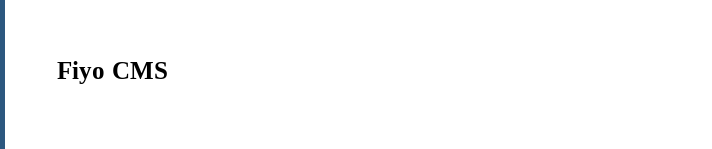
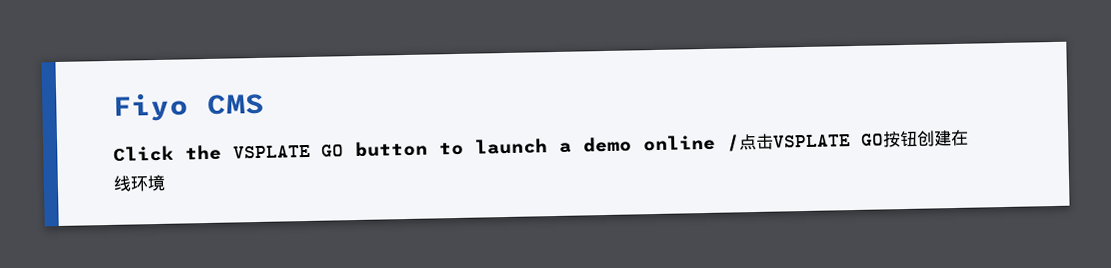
+ Click the VSPLATE GO button to launch a demo online /点击VSPLATE GO按钮创建在线环境

